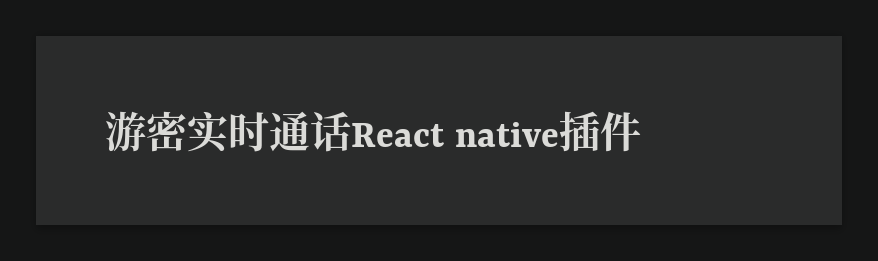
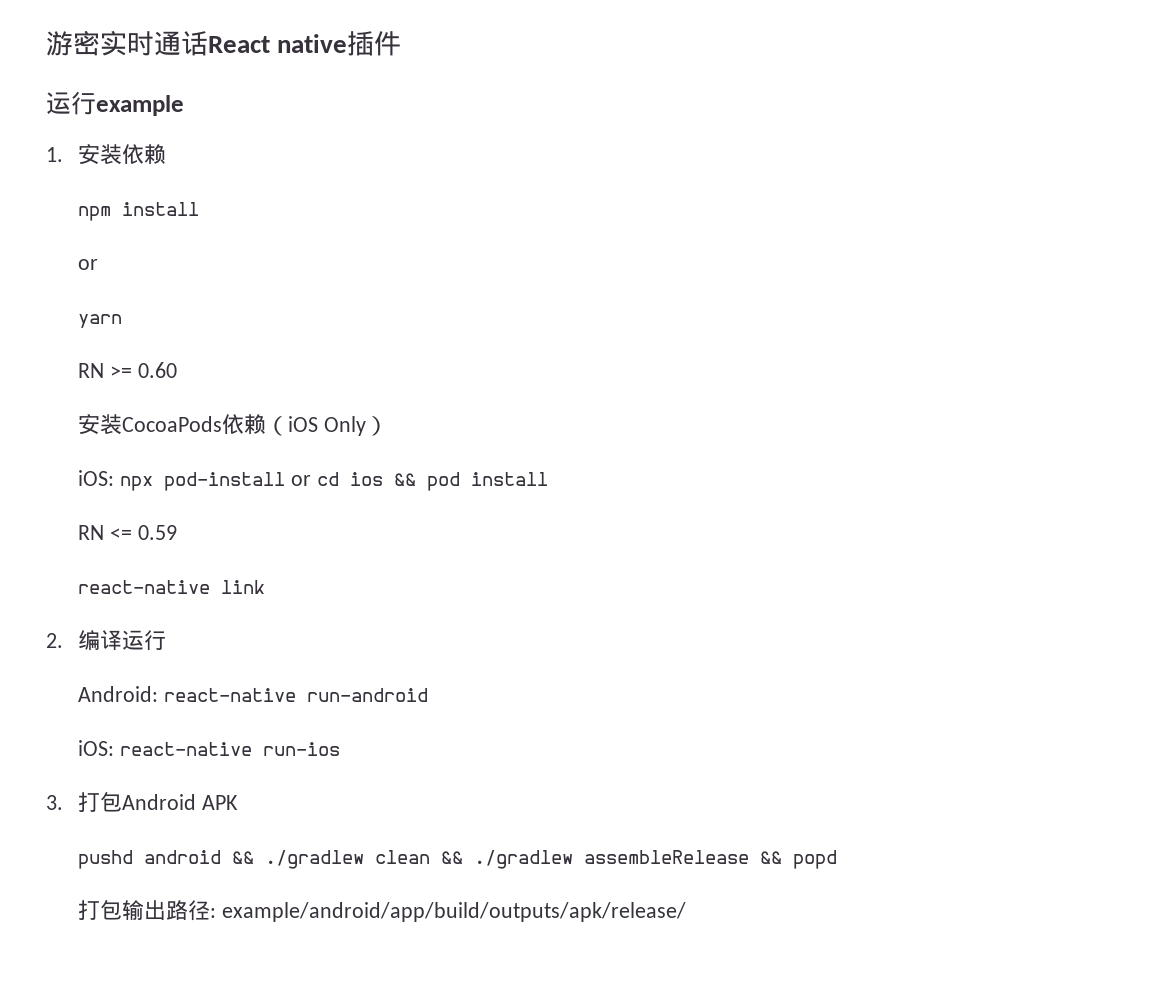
+ 运行example
+ 1.安装依赖
+ npm install
+ or
+ yarn
+ RN >= 0.60
+ 安装CocoaPods依赖（iOS Only）
+ iOS: npx pod-install or cd ios && pod install
+ RN <= 0.59
+ react-native link
+ 2.编译运行
+ Android: react-native run-android
+ iOS: react-native run-ios
+ 3.打包Android APK
+ pushd android && ./gradlew clean && ./gradlew assembleRelease && popd
+ 打包输出路径: example/android/app/build/outputs/apk/release/

